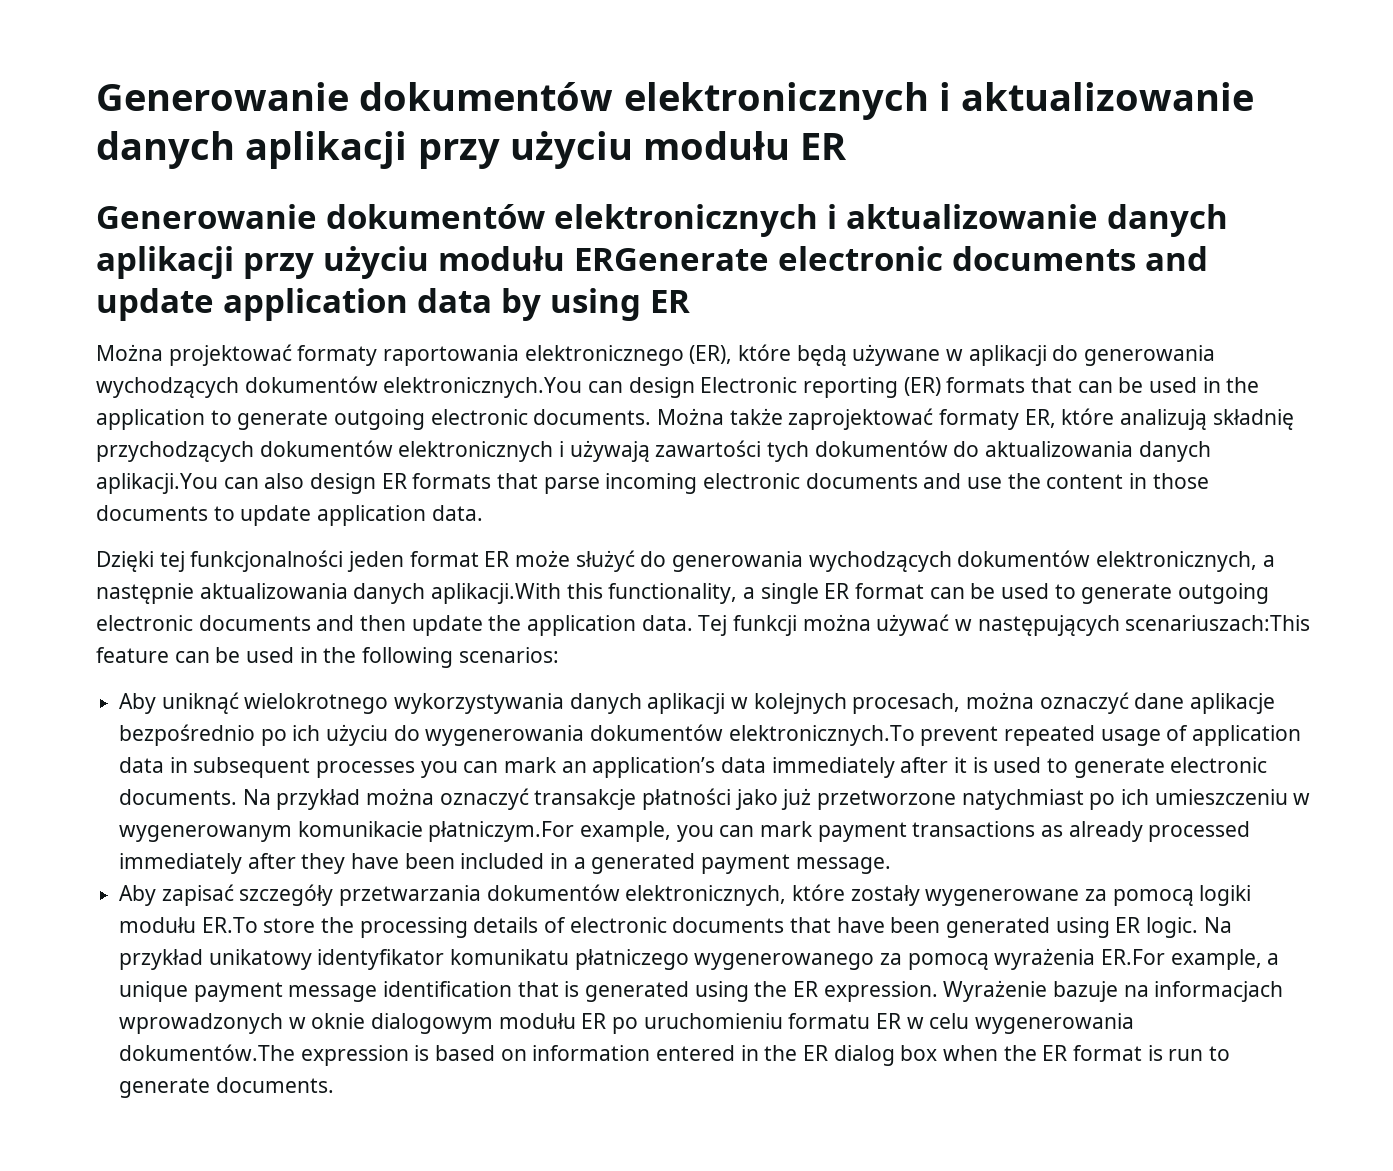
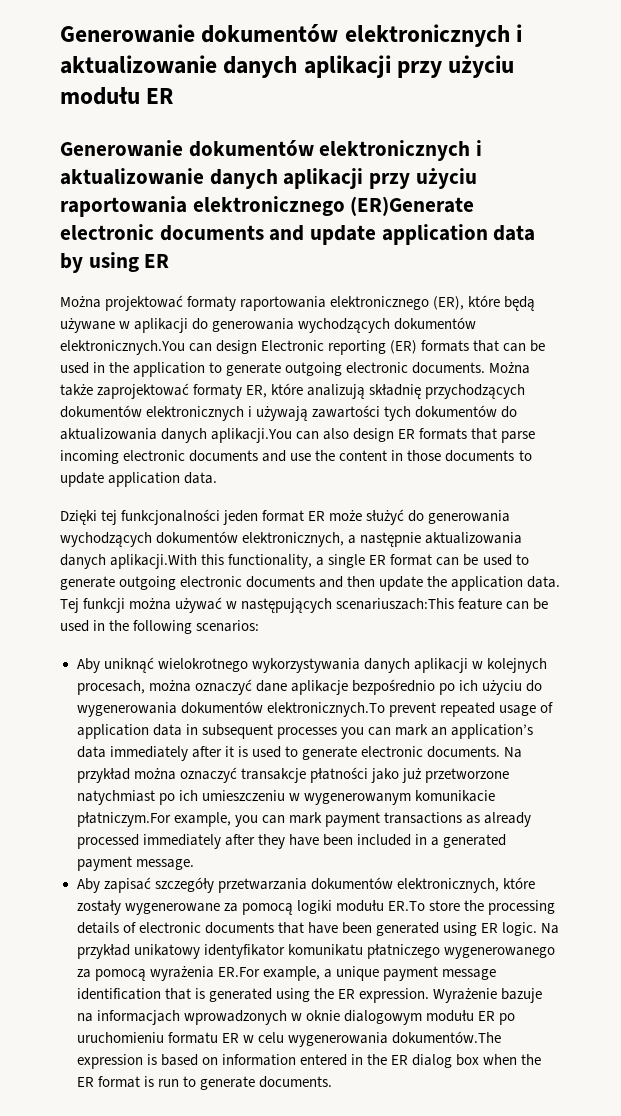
- Generowanie dokumentów elektronicznych i aktualizowanie danych aplikacji przy użyciu modułu ERGenerate electronic documents and update application data by using ER
+ Generowanie dokumentów elektronicznych i aktualizowanie danych aplikacji przy użyciu raportowania elektronicznego (ER)Generate electronic documents and update application data by using ER

